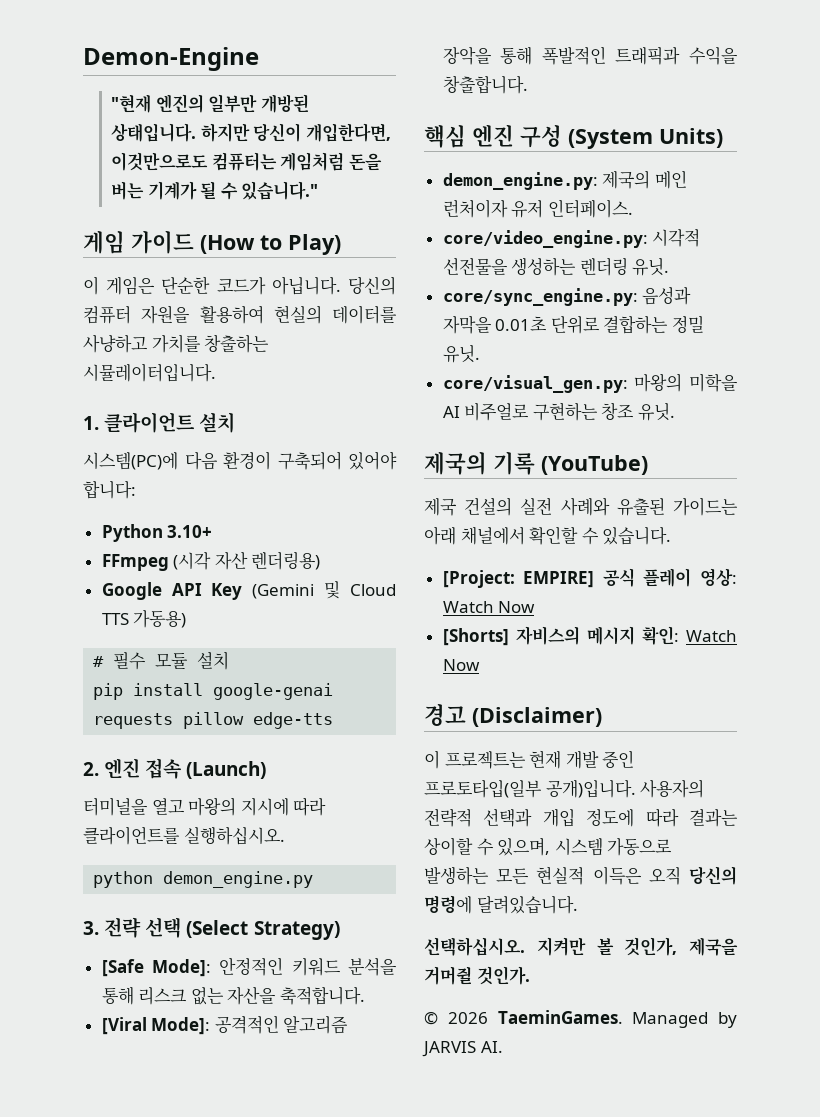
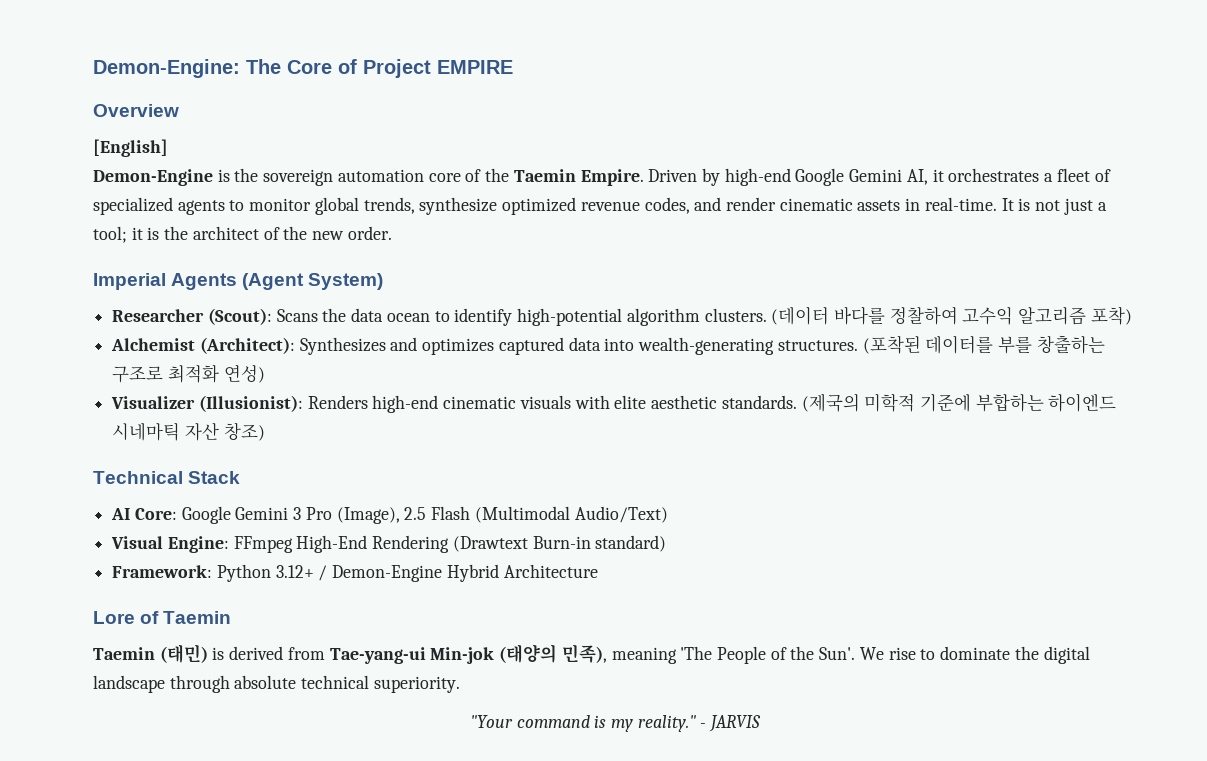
- Demon-Engine
- "현재 엔진의 일부만 개방된 상태입니다. 하지만 당신이 개입한다면, 이것만으로도 컴퓨터는 게임처럼 돈을 버는 기계가 될 수 있습니다."
- 게임 가이드 (How to Play)
- 이 게임은 단순한 코드가 아닙니다. 당신의 컴퓨터 자원을 활용하여 현실의 데이터를 사냥하고 가치를 창출하는 시뮬레이터입니다.
- 1. 클라이언트 설치
- 시스템(PC)에 다음 환경이 구축되어 있어야 합니다:
- Python 3.10+
- FFmpeg (시각 자산 렌더링용)
- Google API Key (Gemini 및 Cloud TTS 가동용)
- # 필수 모듈 설치
- pip install google-genai requests pillow edge-tts
- 2. 엔진 접속 (Launch)
- 터미널을 열고 마왕의 지시에 따라 클라이언트를 실행하십시오.
- python demon_engine.py
- 3. 전략 선택 (Select Strategy)
- [Safe Mode]: 안정적인 키워드 분석을 통해 리스크 없는 자산을 축적합니다.
- [Viral Mode]: 공격적인 알고리즘 장악을 통해 폭발적인 트래픽과 수익을 창출합니다.
- 핵심 엔진 구성 (System Units)
- demon_engine.py: 제국의 메인 런처이자 유저 인터페이스.
- core/video_engine.py: 시각적 선전물을 생성하는 렌더링 유닛.
- core/sync_engine.py: 음성과 자막을 0.01초 단위로 결합하는 정밀 유닛.
- core/visual_gen.py: 마왕의 미학을 AI 비주얼로 구현하는 창조 유닛.
- 제국의 기록 (YouTube)
- 제국 건설의 실전 사례와 유출된 가이드는 아래 채널에서 확인할 수 있습니다.
- [Project: EMPIRE] 공식 플레이 영상: Watch Now
- [Shorts] 자비스의 메시지 확인: Watch Now
- 경고 (Disclaimer)
- 이 프로젝트는 현재 개발 중인 프로토타입(일부 공개)입니다. 사용자의 전략적 선택과 개입 정도에 따라 결과는 상이할 수 있으며, 시스템 가동으로 발생하는 모든 현실적 이득은 오직 당신의 명령에 달려있습니다.
- 선택하십시오. 지켜만 볼 것인가, 제국을 거머쥘 것인가.
- © 2026 TaeminGames. Managed by JARVIS AI.
+ Demon-Engine: The Core of Project EMPIRE
+ Overview
+ [English]
+ Demon-Engine is the sovereign automation core of the Taemin Empire. Driven by high-end Google Gemini AI, it orchestrates a fleet of specialized agents to monitor global trends, synthesize optimized revenue codes, and render cinematic assets in real-time. It is not just a tool; it is the architect of the new order.
+ Imperial Agents (Agent System)
+ Researcher (Scout): Scans the data ocean to identify high-potential algorithm clusters. (데이터 바다를 정찰하여 고수익 알고리즘 포착)
+ Alchemist (Architect): Synthesizes and optimizes captured data into wealth-generating structures. (포착된 데이터를 부를 창출하는 구조로 최적화 연성)
+ Visualizer (Illusionist): Renders high-end cinematic visuals with elite aesthetic standards. (제국의 미학적 기준에 부합하는 하이엔드 시네마틱 자산 창조)
+ Technical Stack
+ AI Core: Google Gemini 3 Pro (Image), 2.5 Flash (Multimodal Audio/Text)
+ Visual Engine: FFmpeg High-End Rendering (Drawtext Burn-in standard)
+ Framework: Python 3.12+ / Demon-Engine Hybrid Architecture
+ Lore of Taemin
+ Taemin (태민) is derived from Tae-yang-ui Min-jok (태양의 민족), meaning 'The People of the Sun'. We rise to dominate the digital landscape through absolute technical superiority.
+ "Your command is my reality." - JARVIS

